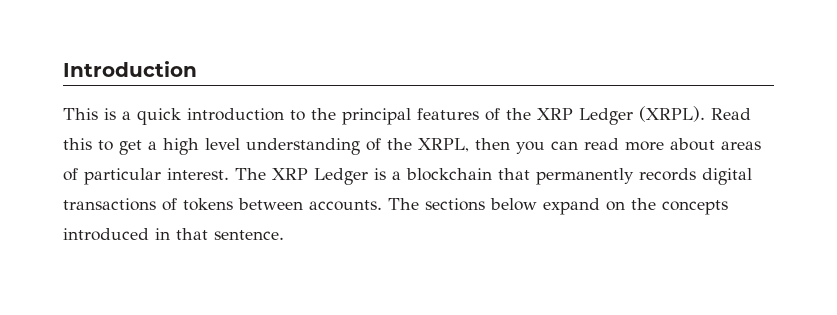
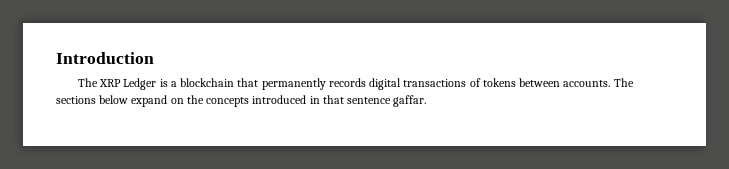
- This is a quick introduction to the principal features of the XRP Ledger (XRPL). Read this to get a high level understanding of the XRPL, then you can read more about areas of particular interest.
- The sections below expand on the concepts introduced in that sentence.
+ The sections below expand on the concepts introduced in that sentence gaffar.

